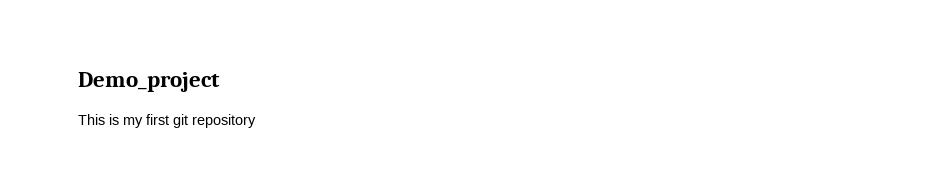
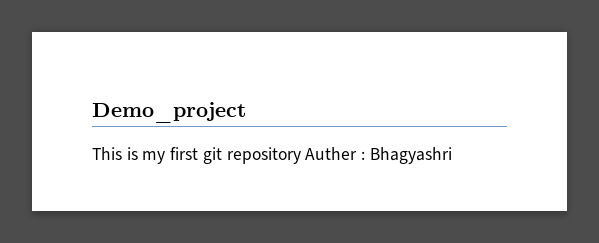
- This is my first git repository
+ This is my first git repository Auther : Bhagyashri

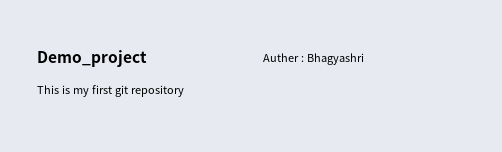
- This is my first git repository Auther : Bhagyashri
+ This is my first git repository
+ Auther : Bhagyashri

